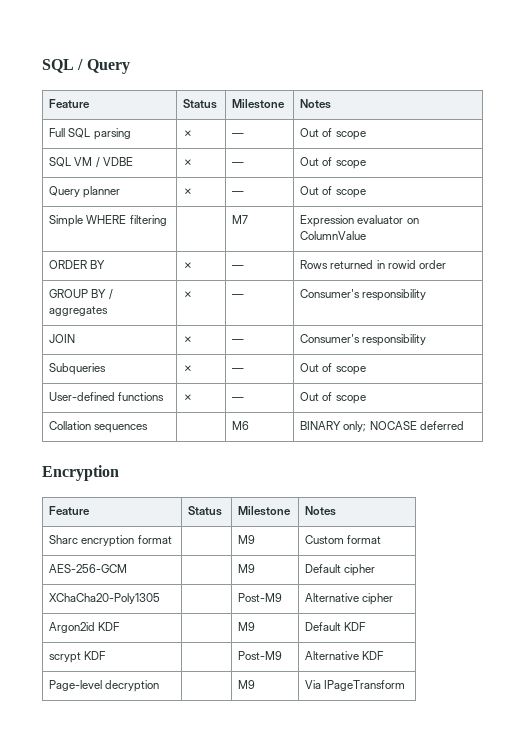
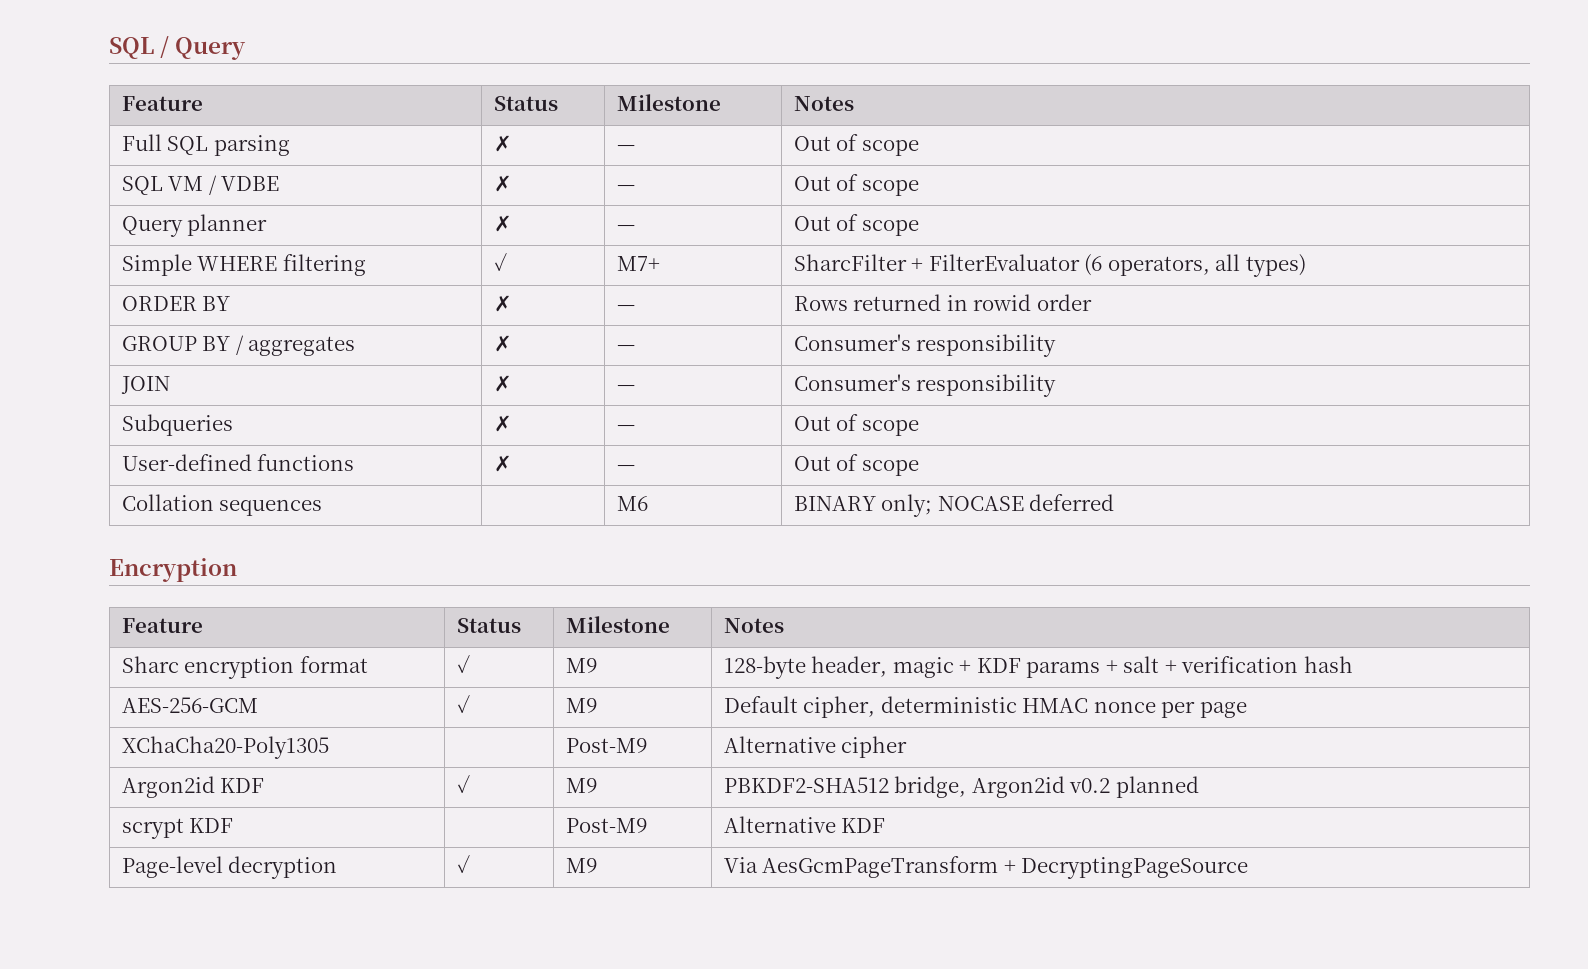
- Simple WHERE filtering | | M7 | Expression evaluator on ColumnValue
+ Simple WHERE filtering | ✓ | M7+ | SharcFilter + FilterEvaluator (6 operators, all types)
- Sharc encryption format | | M9 | Custom format
+ Sharc encryption format | ✓ | M9 | 128-byte header, magic + KDF params + salt + verification hash
- AES-256-GCM | | M9 | Default cipher
+ AES-256-GCM | ✓ | M9 | Default cipher, deterministic HMAC nonce per page
- Argon2id KDF | | M9 | Default KDF
+ Argon2id KDF | ✓ | M9 | PBKDF2-SHA512 bridge, Argon2id v0.2 planned
- Page-level decryption | | M9 | Via IPageTransform
+ Page-level decryption | ✓ | M9 | Via AesGcmPageTransform + DecryptingPageSource

